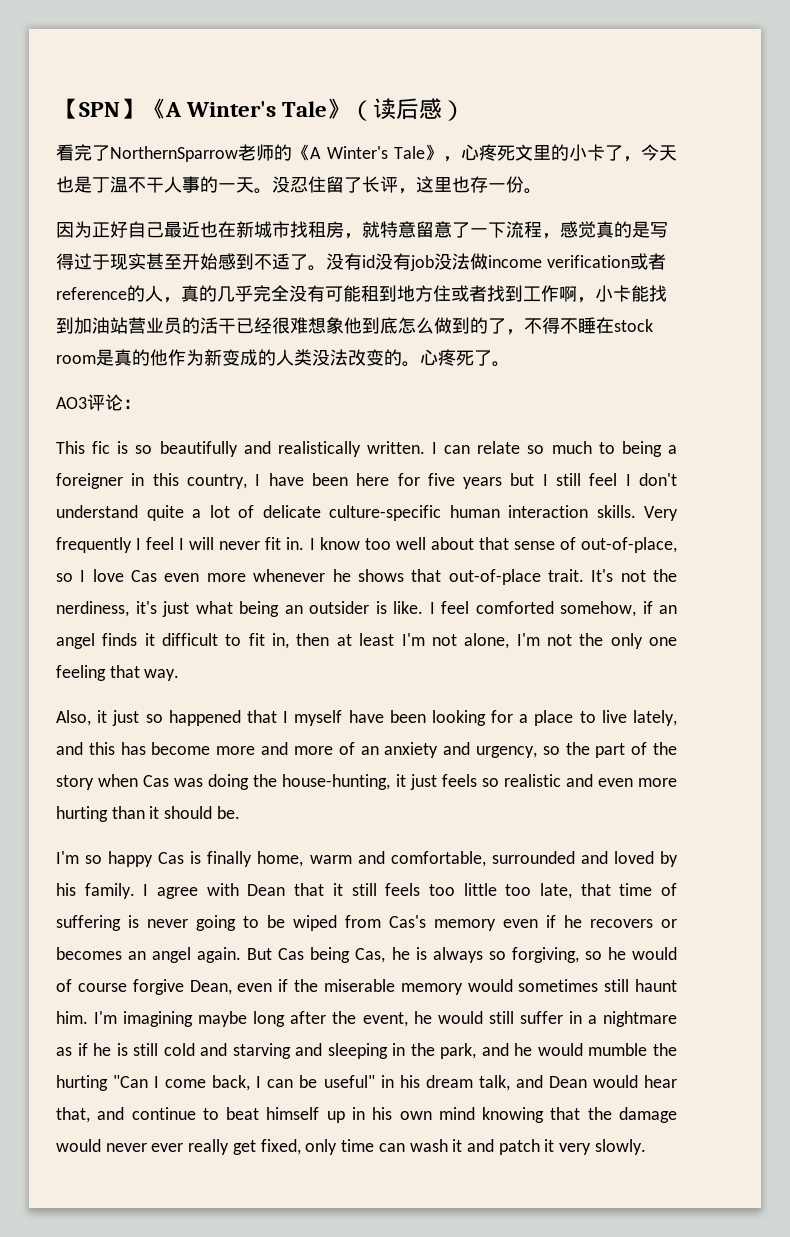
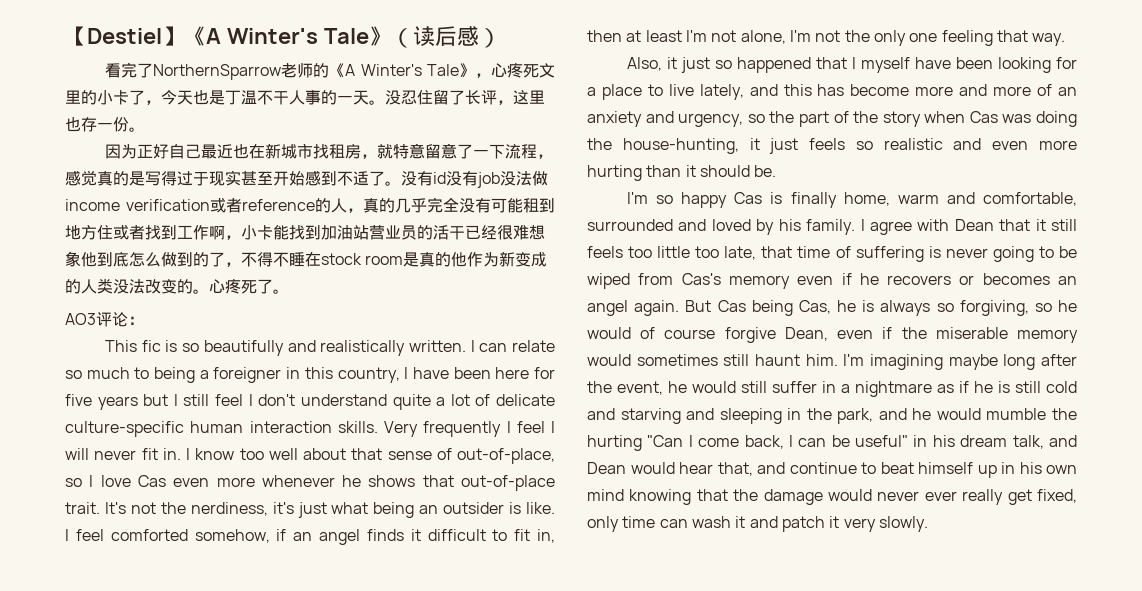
- 【SPN】《A Winter's Tale》（读后感）
+ 【Destiel】《A Winter's Tale》（读后感）

